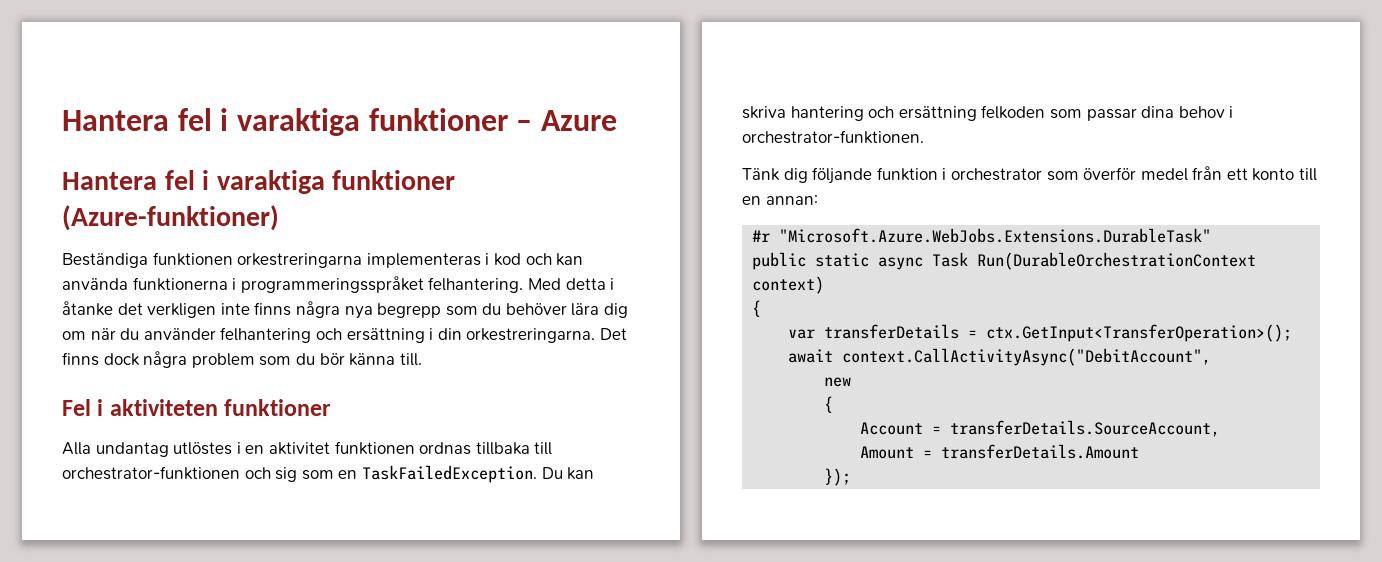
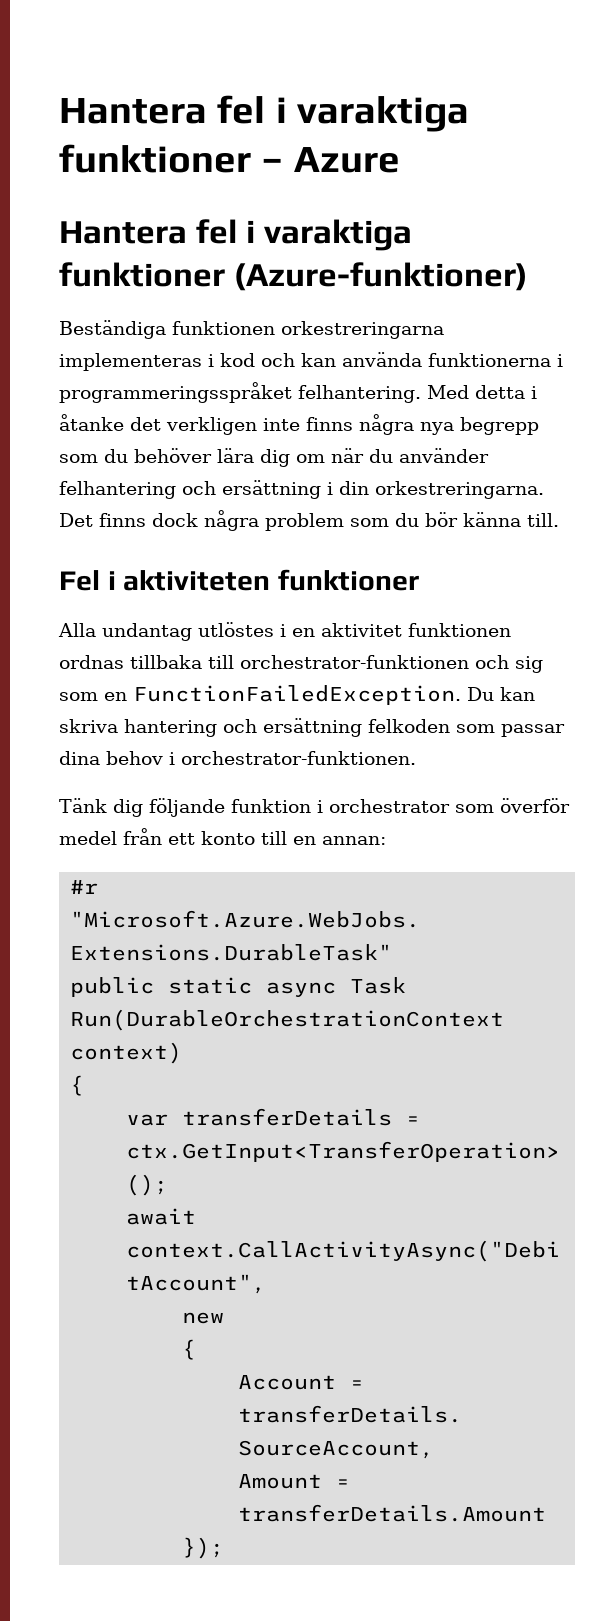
- Alla undantag utlöstes i en aktivitet funktionen ordnas tillbaka till orchestrator-funktionen och sig som en TaskFailedException.
+ Alla undantag utlöstes i en aktivitet funktionen ordnas tillbaka till orchestrator-funktionen och sig som en FunctionFailedException.

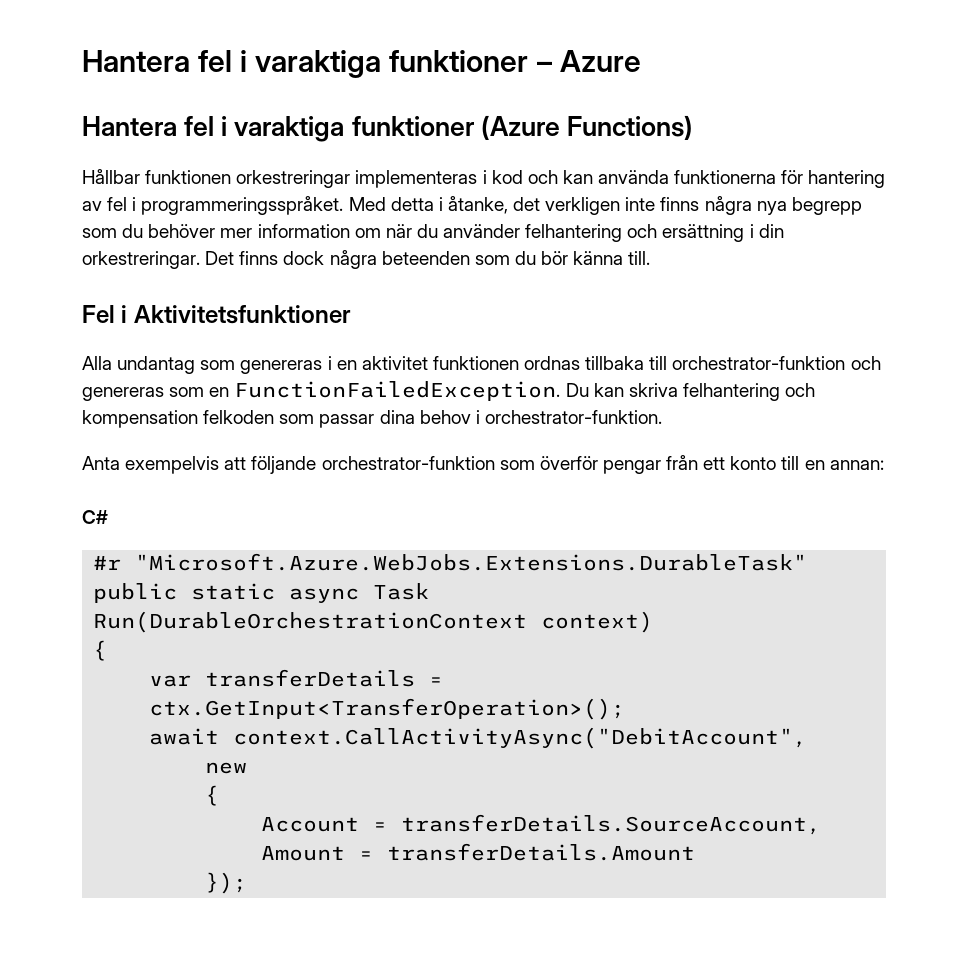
- Hantera fel i varaktiga funktioner (Azure-funktioner)
- Beständiga funktionen orkestreringarna implementeras i kod och kan använda funktionerna i programmeringsspråket felhantering.
+ Hantera fel i varaktiga funktioner (Azure Functions)
+ Hållbar funktionen orkestreringar implementeras i kod och kan använda funktionerna för hantering av fel i programmeringsspråket.
- Med detta i åtanke det verkligen inte finns några nya begrepp som du behöver lära dig om när du använder felhantering och ersättning i din orkestreringarna.
+ Med detta i åtanke, det verkligen inte finns några nya begrepp som du behöver mer information om när du använder felhantering och ersättning i din orkestreringar.
- Det finns dock några problem som du bör känna till.
+ Det finns dock några beteenden som du bör känna till.
- Fel i aktiviteten funktioner
+ Fel i Aktivitetsfunktioner
- Alla undantag utlöstes i en aktivitet funktionen ordnas tillbaka till orchestrator-funktionen och sig som en FunctionFailedException.
+ Alla undantag som genereras i en aktivitet funktionen ordnas tillbaka till orchestrator-funktion och genereras som en FunctionFailedException.
- Du kan skriva hantering och ersättning felkoden som passar dina behov i orchestrator-funktionen.
- Tänk dig följande funktion i orchestrator som överför medel från ett konto till en annan:
+ Du kan skriva felhantering och kompensation felkoden som passar dina behov i orchestrator-funktion.
+ Anta exempelvis att följande orchestrator-funktion som överför pengar från ett konto till en annan:
+ C#

